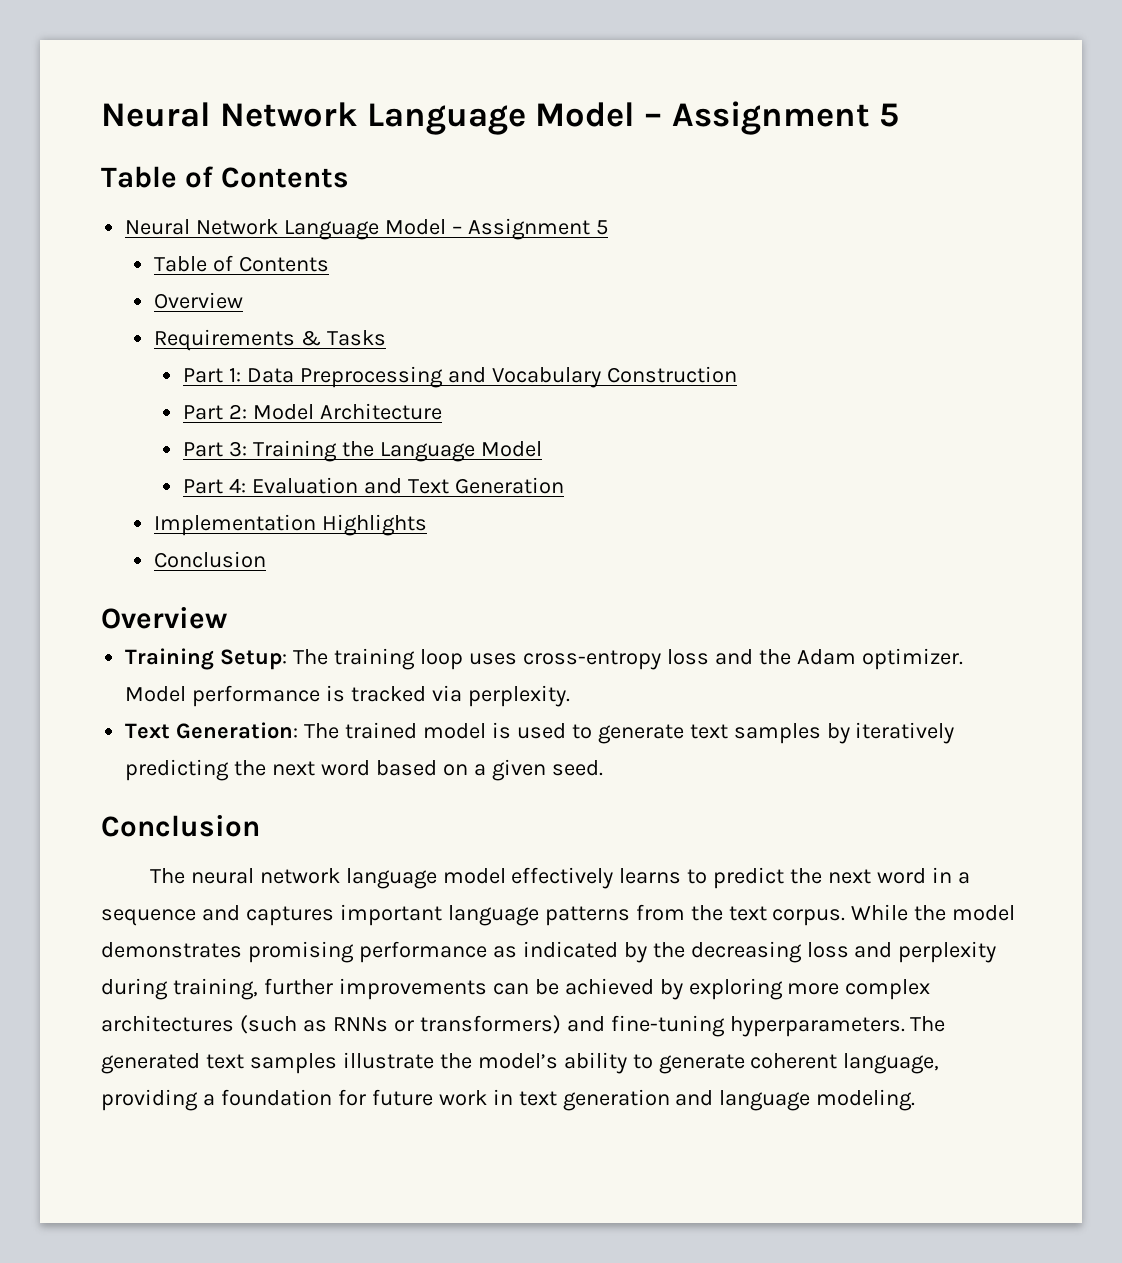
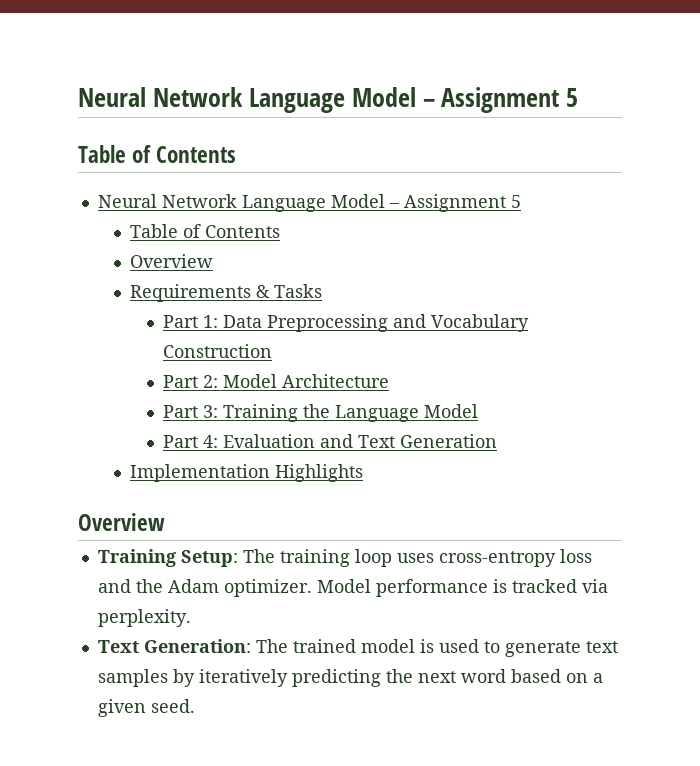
  Implementation Highlights
- Conclusion
  Text Generation: The trained model is used to generate text samples by iteratively predicting the next word based on a given seed.
- Conclusion
- The neural network language model effectively learns to predict the next word in a sequence and captures important language patterns from the text corpus. While the model demonstrates promising performance as indicated by the decreasing loss and perplexity during training, further improvements can be achieved by exploring more complex architectures (such as RNNs or transformers) and fine-tuning hyperparameters. The generated text samples illustrate the model’s ability to generate coherent language, providing a foundation for future work in text generation and language modeling.

